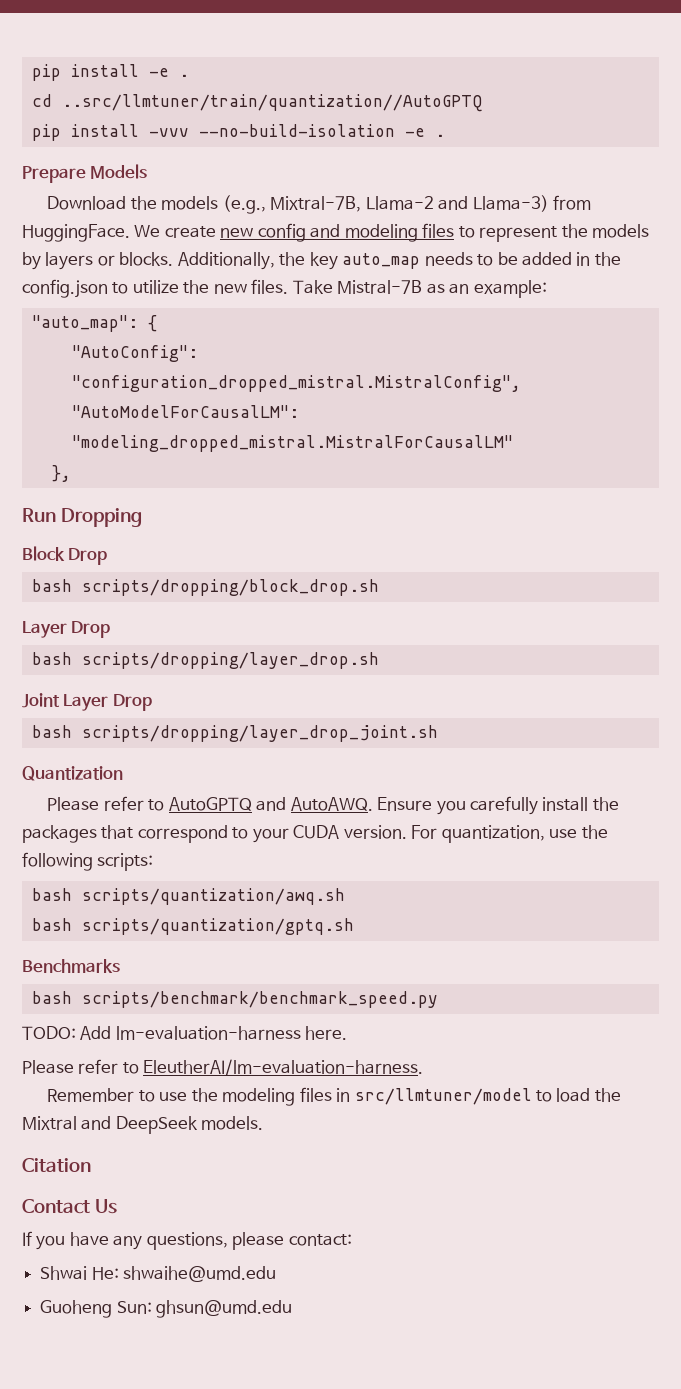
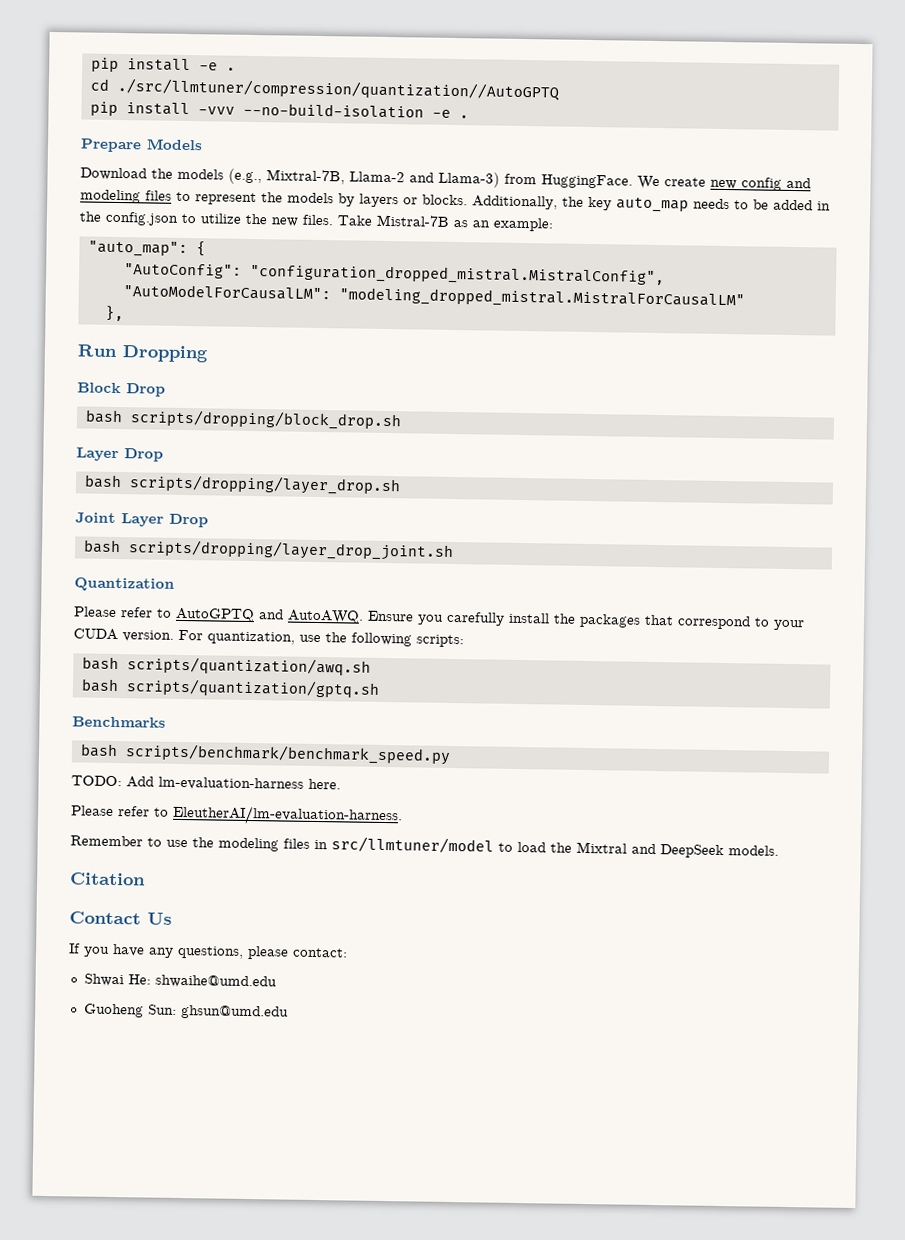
- cd ..src/llmtuner/train/quantization//AutoGPTQ
+ cd ./src/llmtuner/compression/quantization//AutoGPTQ

